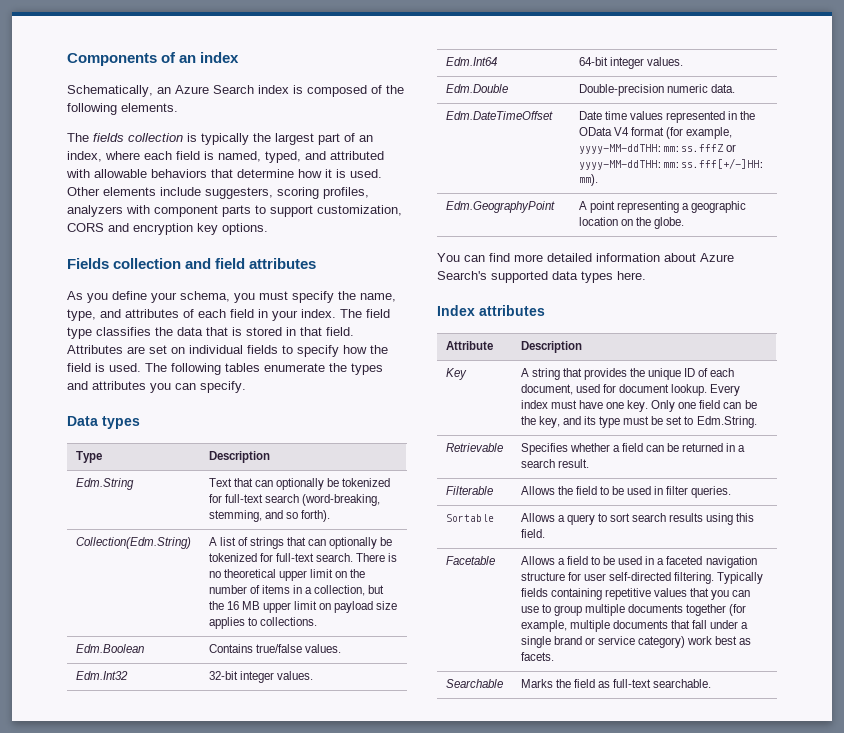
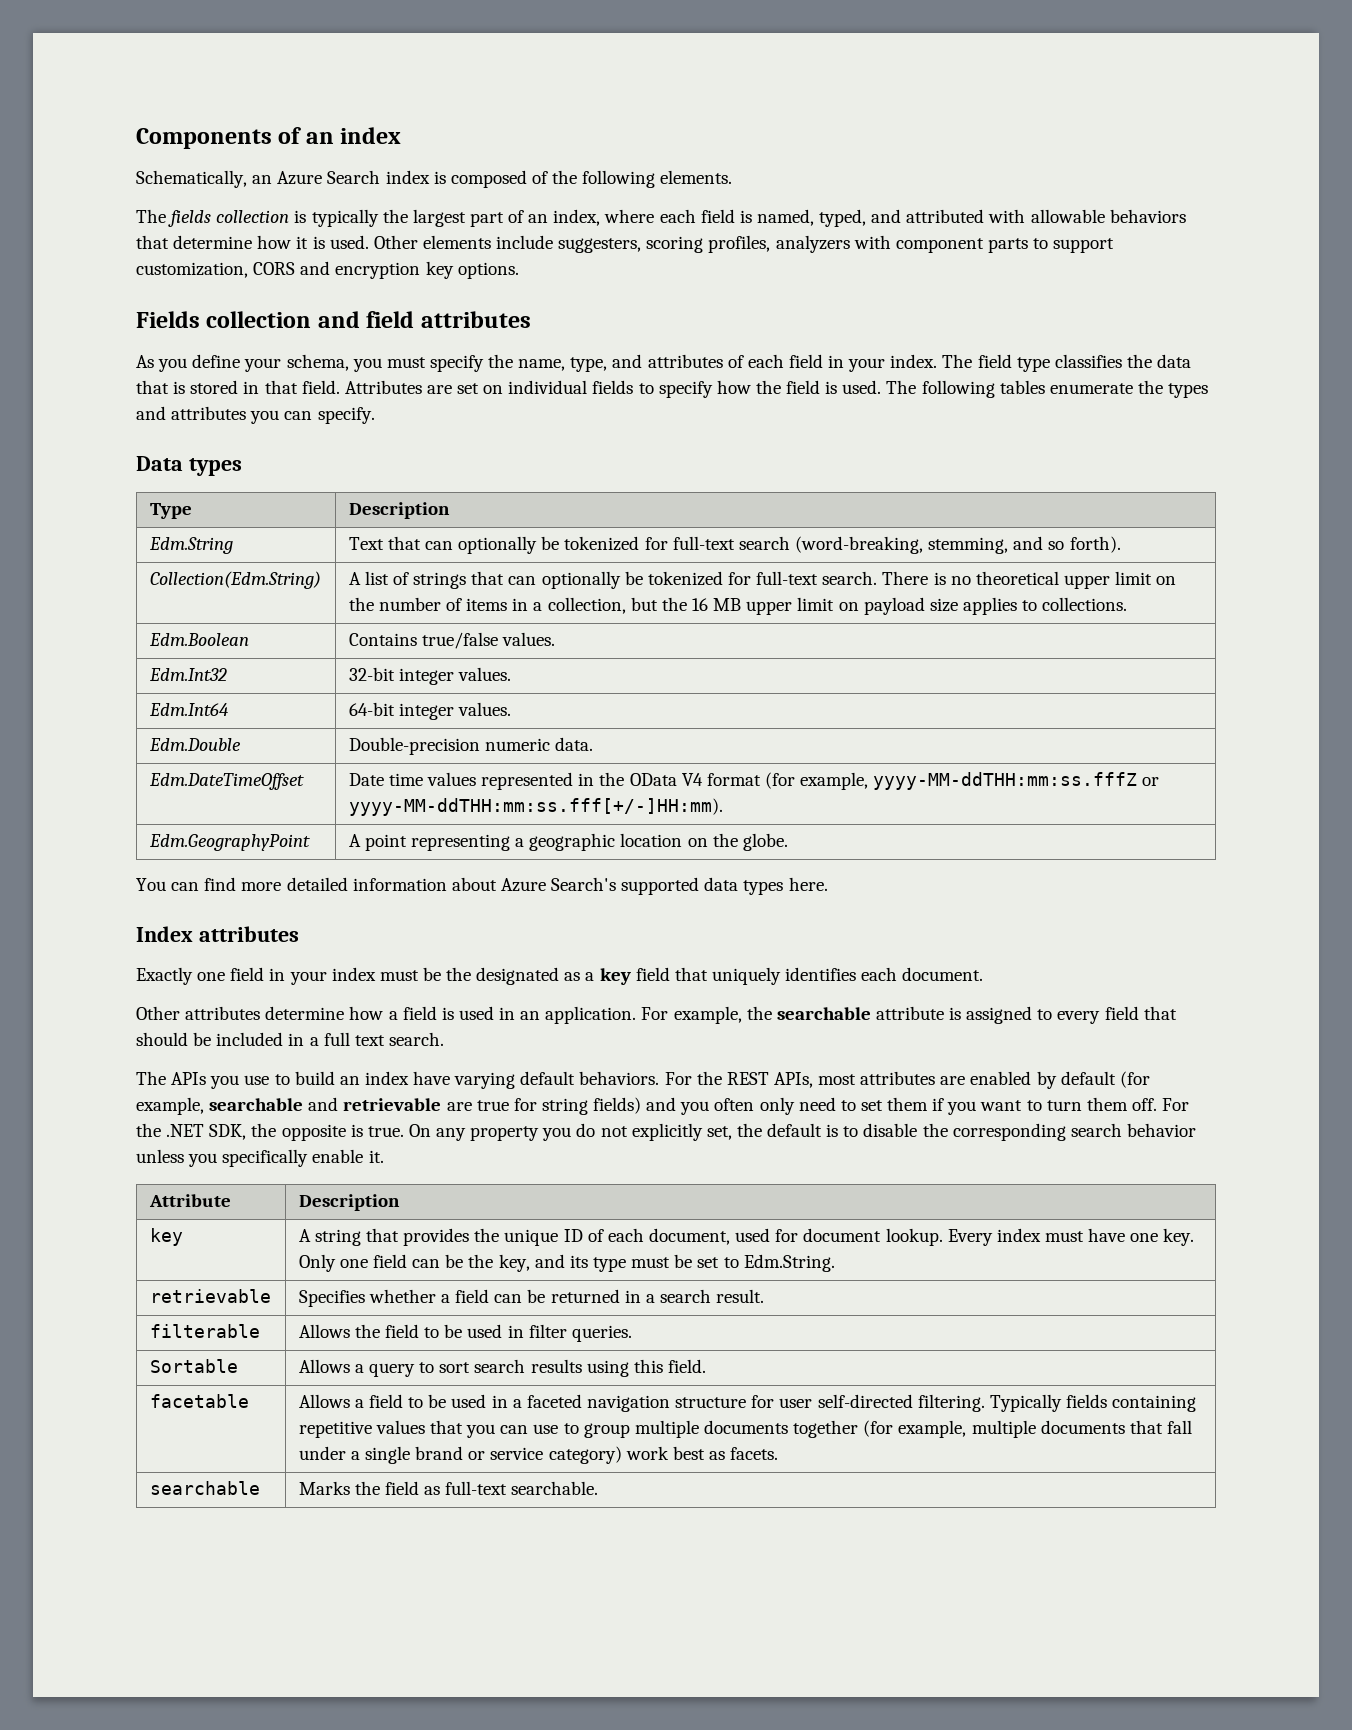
+ Exactly one field in your index must be the designated as a key field that uniquely identifies each document.
+ Other attributes determine how a field is used in an application. For example, the searchable attribute is assigned to every field that should be included in a full text search.
+ The APIs you use to build an index have varying default behaviors. For the REST APIs, most attributes are enabled by default (for example, searchable and retrievable are true for string fields) and you often only need to set them if you want to turn them off. For the .NET SDK, the opposite is true. On any property you do not explicitly set, the default is to disable the corresponding search behavior unless you specifically enable it.
- Key | A string that provides the unique ID of each document, used for document lookup. Every index must have one key. Only one field can be the key, and its type must be set to Edm.String.
+ key | A string that provides the unique ID of each document, used for document lookup. Every index must have one key. Only one field can be the key, and its type must be set to Edm.String.
- Retrievable | Specifies whether a field can be returned in a search result.
+ retrievable | Specifies whether a field can be returned in a search result.
- Filterable | Allows the field to be used in filter queries.
+ filterable | Allows the field to be used in filter queries.
- Facetable
+ facetable
- Searchable | Marks the field as full-text searchable.
+ searchable | Marks the field as full-text searchable.

